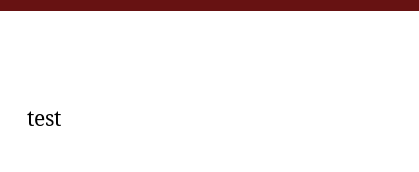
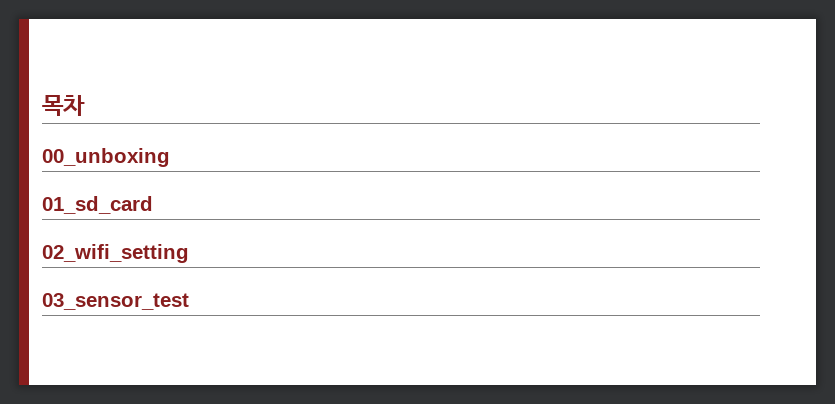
- test
+ 목차
+ 00_unboxing
+ 01_sd_card
+ 02_wifi_setting
+ 03_sensor_test

